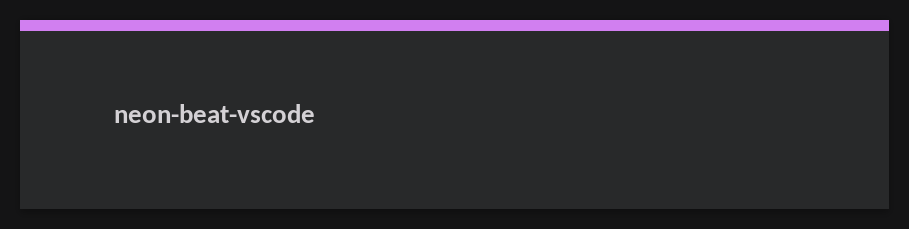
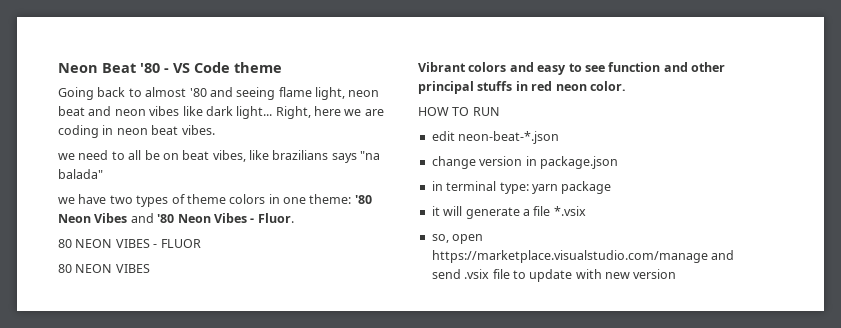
- neon-beat-vscode
+ Neon Beat '80 - VS Code theme
+ Going back to almost '80 and seeing flame light, neon beat and neon vibes like dark light... Right, here we are coding in neon beat vibes.
+ we need to all be on beat vibes, like brazilians says "na balada"
+ we have two types of theme colors in one theme: '80 Neon Vibes and '80 Neon Vibes - Fluor.
+ 80 NEON VIBES - FLUOR
+ 80 NEON VIBES
+ Vibrant colors and easy to see function and other principal stuffs in red neon color.
+ HOW TO RUN
+ edit neon-beat-*.json
+ change version in package.json
+ in terminal type: yarn package
+ it will generate a file *.vsix
+ so, open https://marketplace.visualstudio.com/manage and send .vsix file to update with new version

